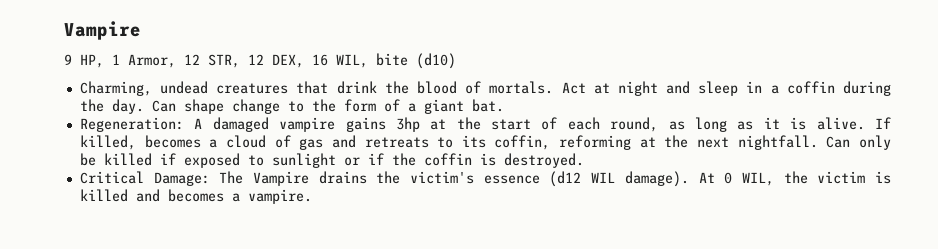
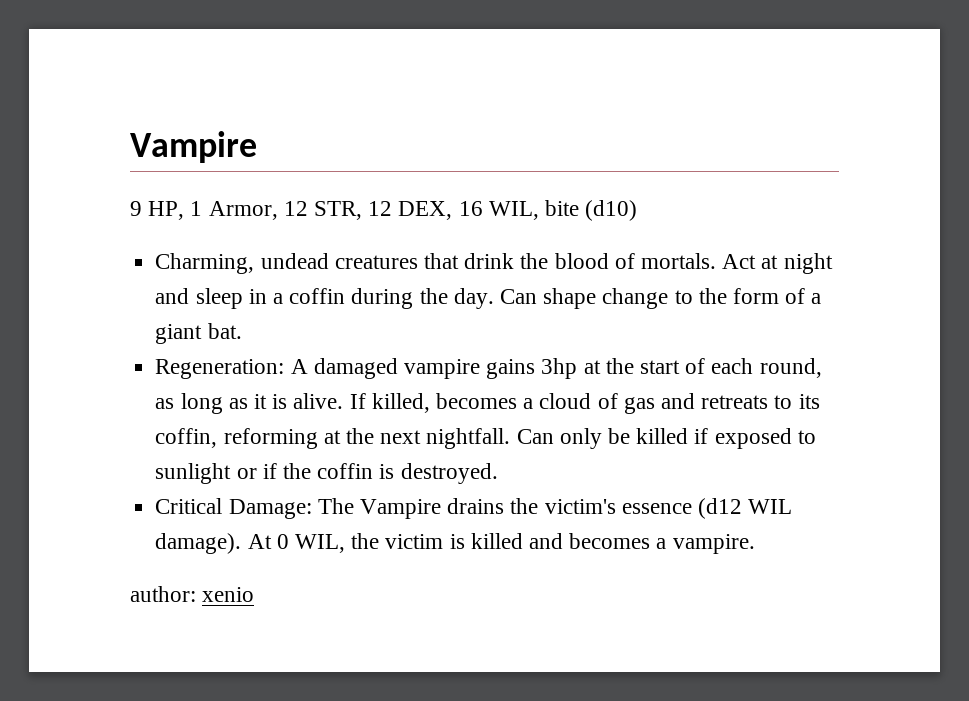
+ author: xenio

